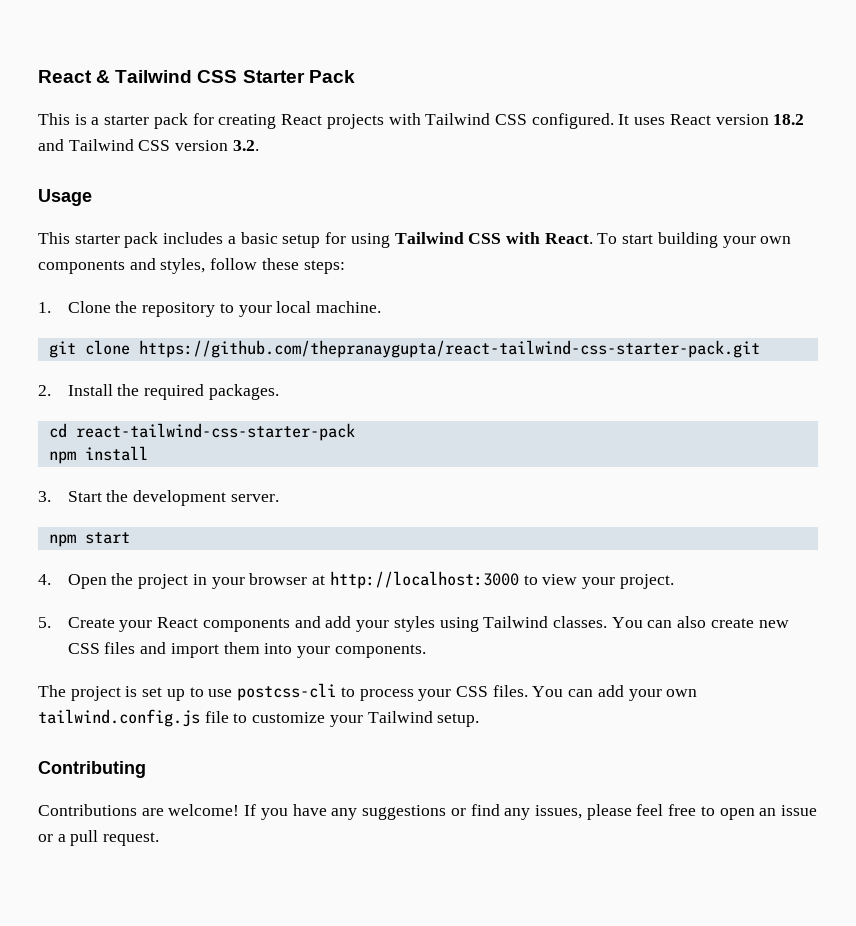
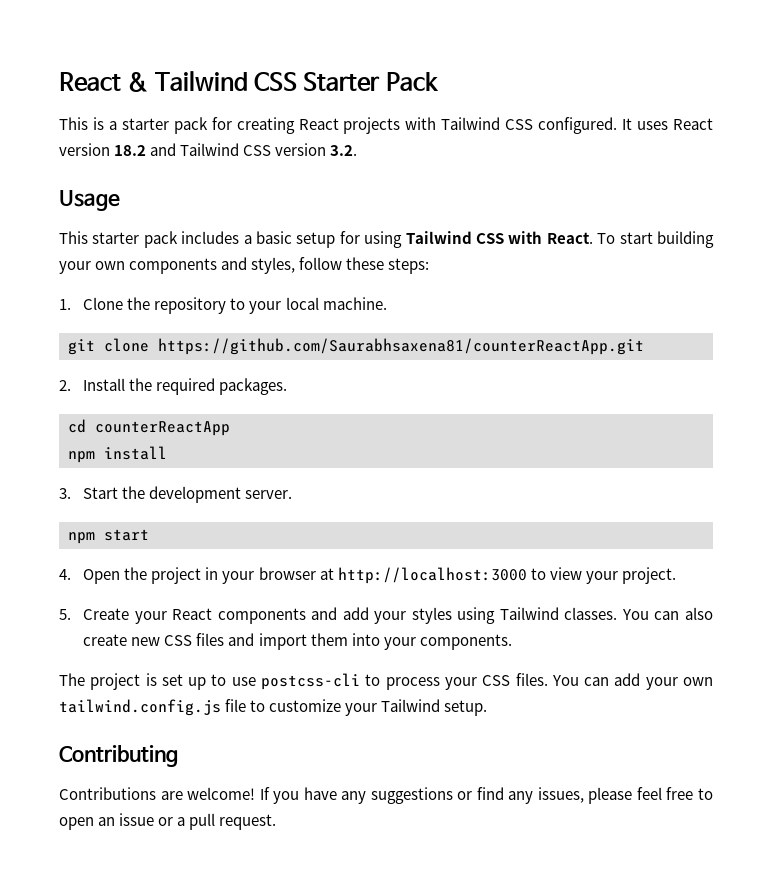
- git clone https://github.com/thepranaygupta/react-tailwind-css-starter-pack.git
+ git clone https://github.com/Saurabhsaxena81/counterReactApp.git
- cd react-tailwind-css-starter-pack
+ cd counterReactApp

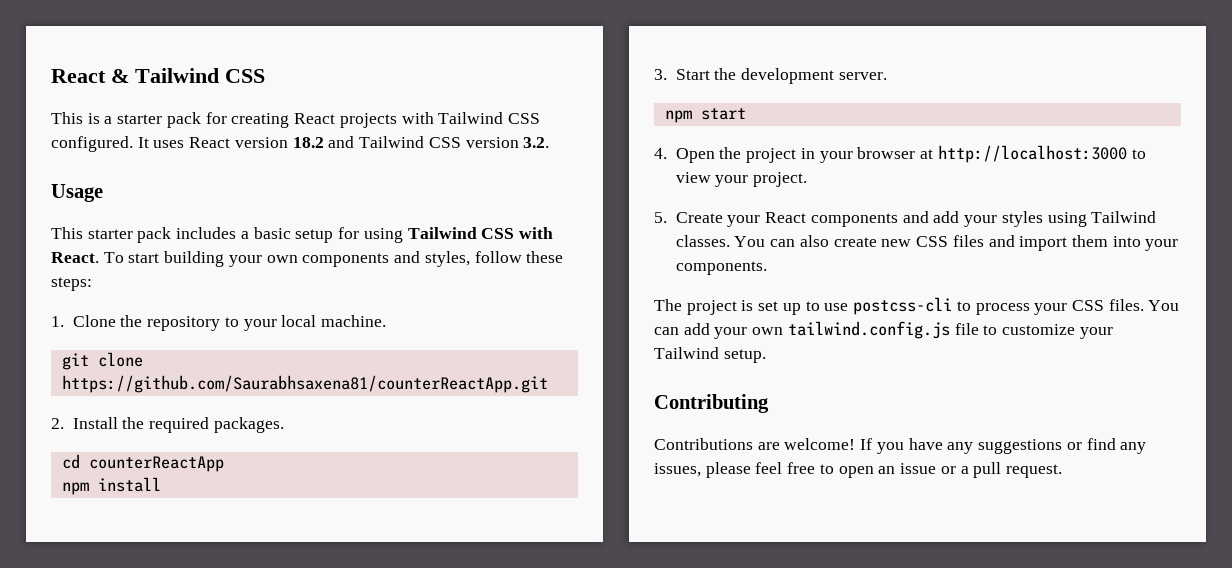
- React & Tailwind CSS Starter Pack
+ React & Tailwind CSS

